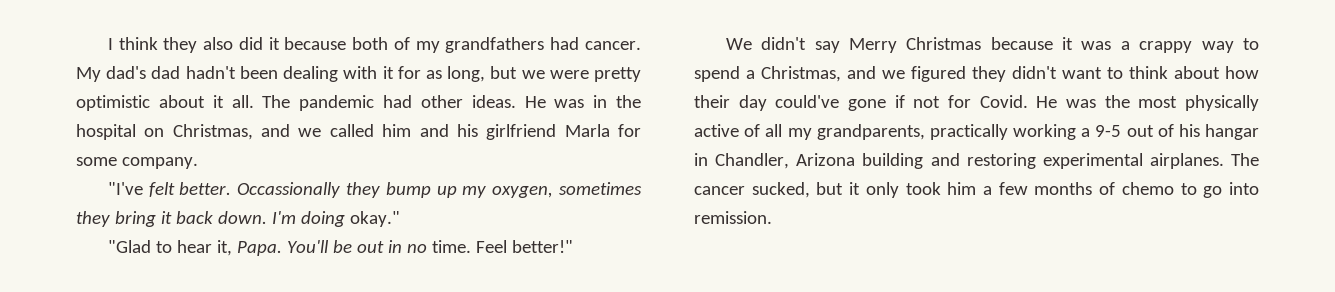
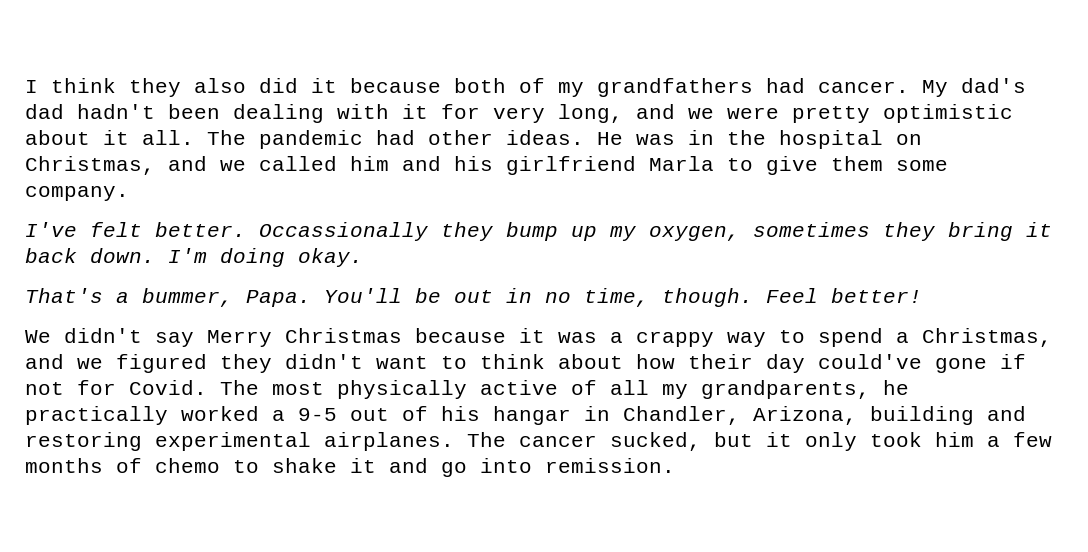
- My dad's dad hadn't been dealing with it for as long, but we were pretty optimistic about it all.
+ My dad's dad hadn't been dealing with it for very long, and we were pretty optimistic about it all.
- He was in the hospital on Christmas, and we called him and his girlfriend Marla for some company.
+ He was in the hospital on Christmas, and we called him and his girlfriend Marla to give them some company.
- "I've felt better.
+ I've felt better.
- I'm doing okay."
- "Glad to hear it, Papa.
+ I'm doing okay.
+ That's a bummer, Papa.
- You'll be out in no time. Feel better!"
+ You'll be out in no time, though. Feel better!
- He was the most physically active of all my grandparents, practically working a 9-5 out of his hangar in Chandler, Arizona building and restoring experimental airplanes.
+ The most physically active of all my grandparents, he practically worked a 9-5 out of his hangar in Chandler, Arizona, building and restoring experimental airplanes.
- The cancer sucked, but it only took him a few months of chemo to go into remission.
+ The cancer sucked, but it only took him a few months of chemo to shake it and go into remission.

